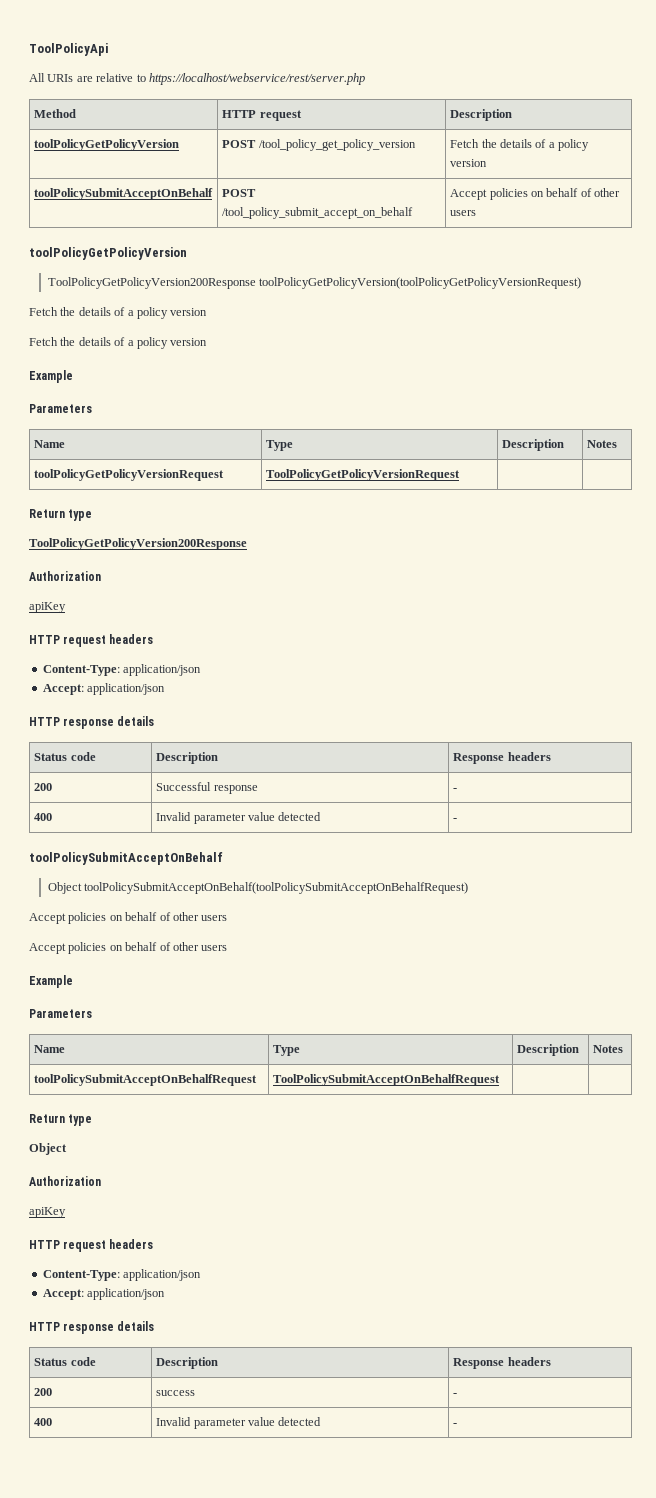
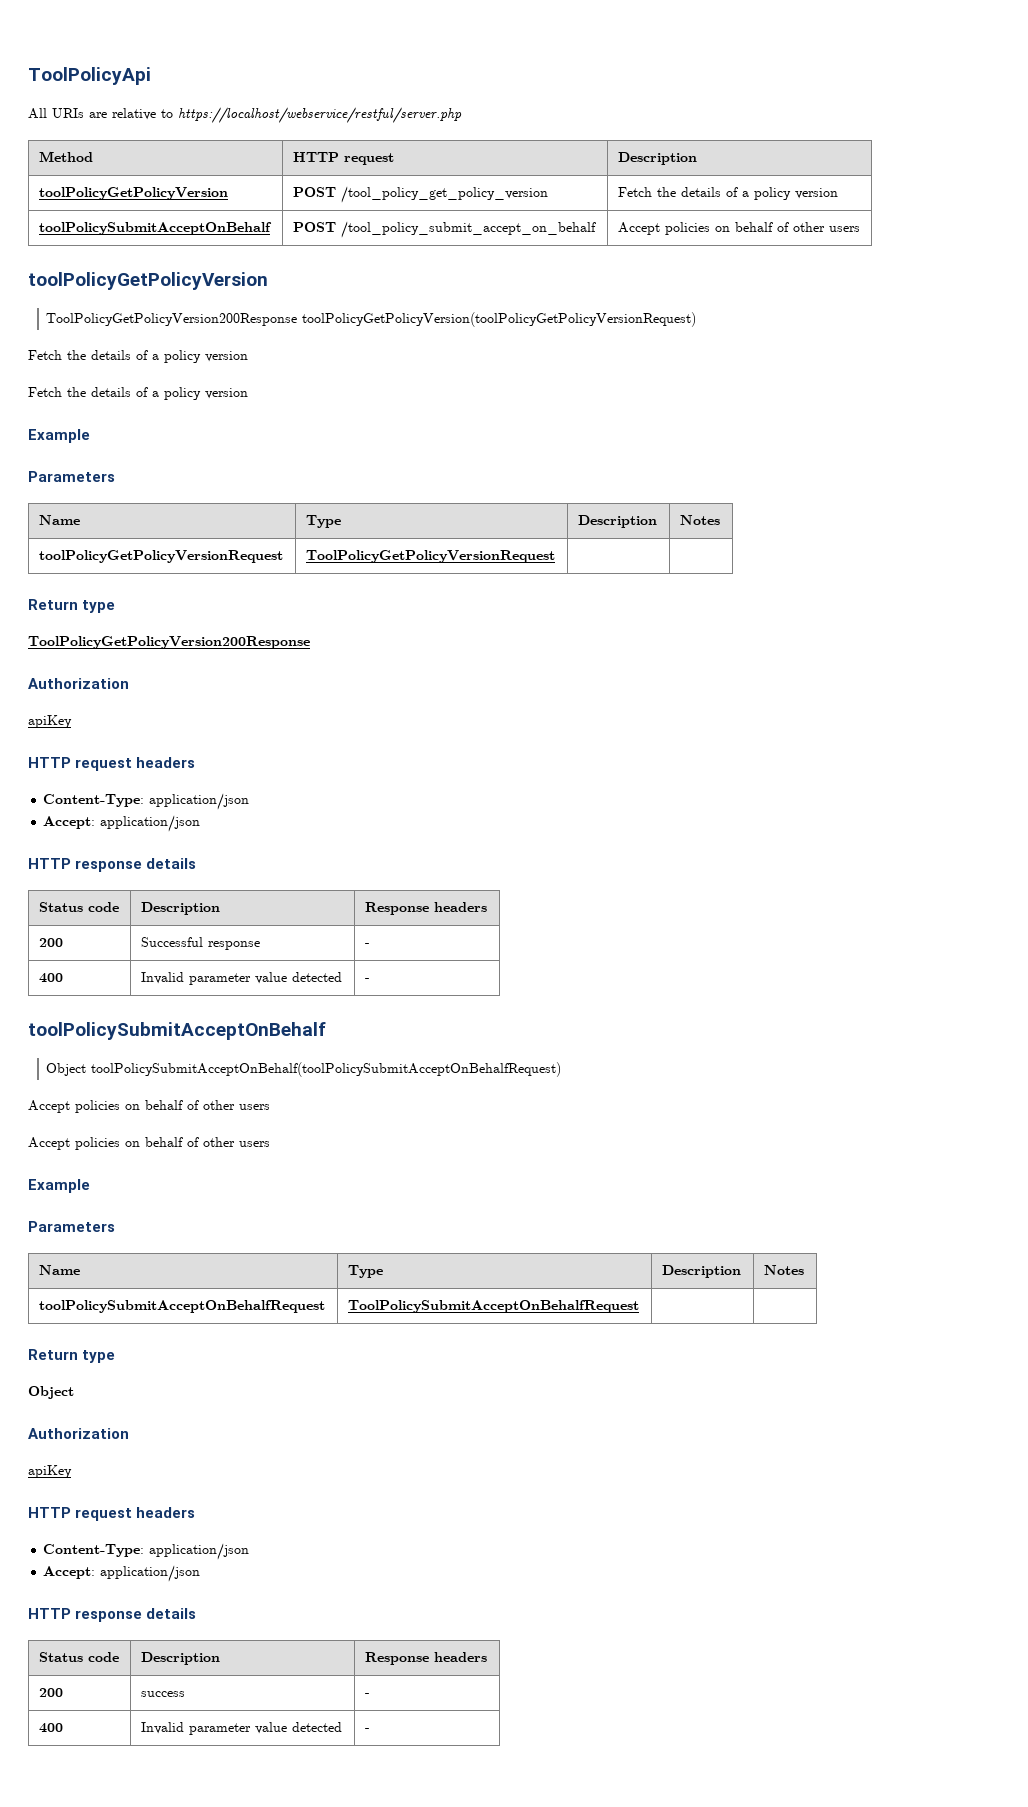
- All URIs are relative to https://localhost/webservice/rest/server.php
+ All URIs are relative to https://localhost/webservice/restful/server.php

